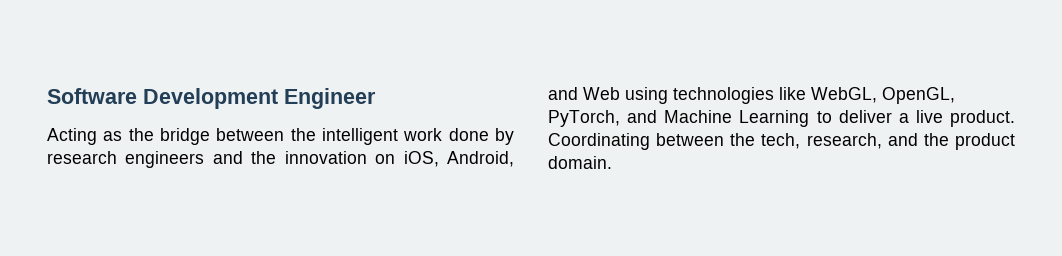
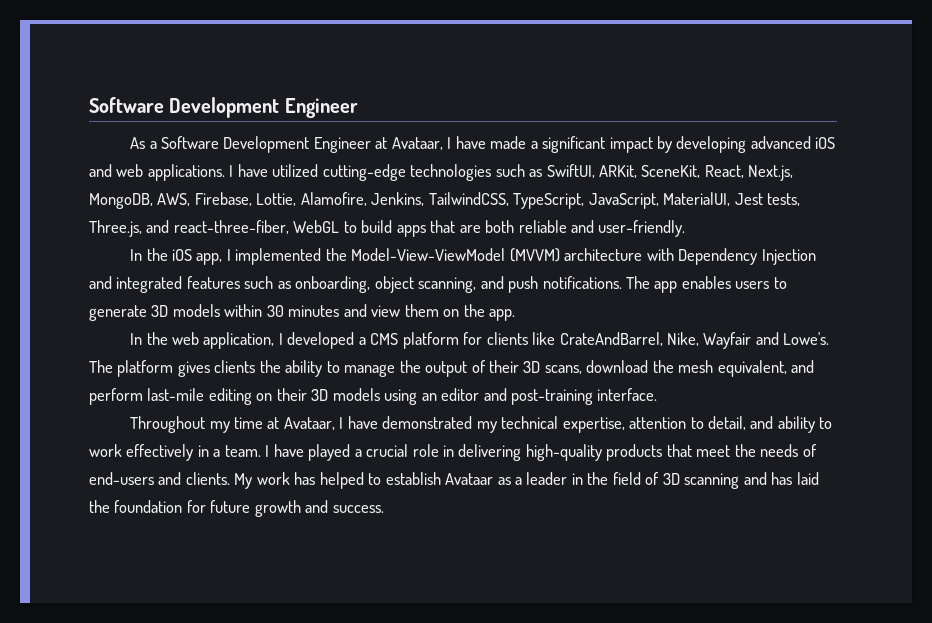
- Acting as the bridge between the intelligent work done by research engineers and the innovation on iOS, Android, and Web using technologies like WebGL, OpenGL, PyTorch, and Machine Learning to deliver a live product. Coordinating between the tech, research, and the product domain.
+ As a Software Development Engineer at Avataar, I have made a significant impact by developing advanced iOS and web applications. I have utilized cutting-edge technologies such as SwiftUI, ARKit, SceneKit, React, Next.js, MongoDB, AWS, Firebase, Lottie, Alamofire, Jenkins, TailwindCSS, TypeScript, JavaScript, MaterialUI, Jest tests, Three.js, and react-three-fiber, WebGL to build apps that are both reliable and user-friendly.
+ In the iOS app, I implemented the Model-View-ViewModel (MVVM) architecture with Dependency Injection and integrated features such as onboarding, object scanning, and push notifications. The app enables users to generate 3D models within 30 minutes and view them on the app.
+ In the web application, I developed a CMS platform for clients like CrateAndBarrel, Nike, Wayfair and Lowe's. The platform gives clients the ability to manage the output of their 3D scans, download the mesh equivalent, and perform last-mile editing on their 3D models using an editor and post-training interface.
+ Throughout my time at Avataar, I have demonstrated my technical expertise, attention to detail, and ability to work effectively in a team. I have played a crucial role in delivering high-quality products that meet the needs of end-users and clients. My work has helped to establish Avataar as a leader in the field of 3D scanning and has laid the foundation for future growth and success.

